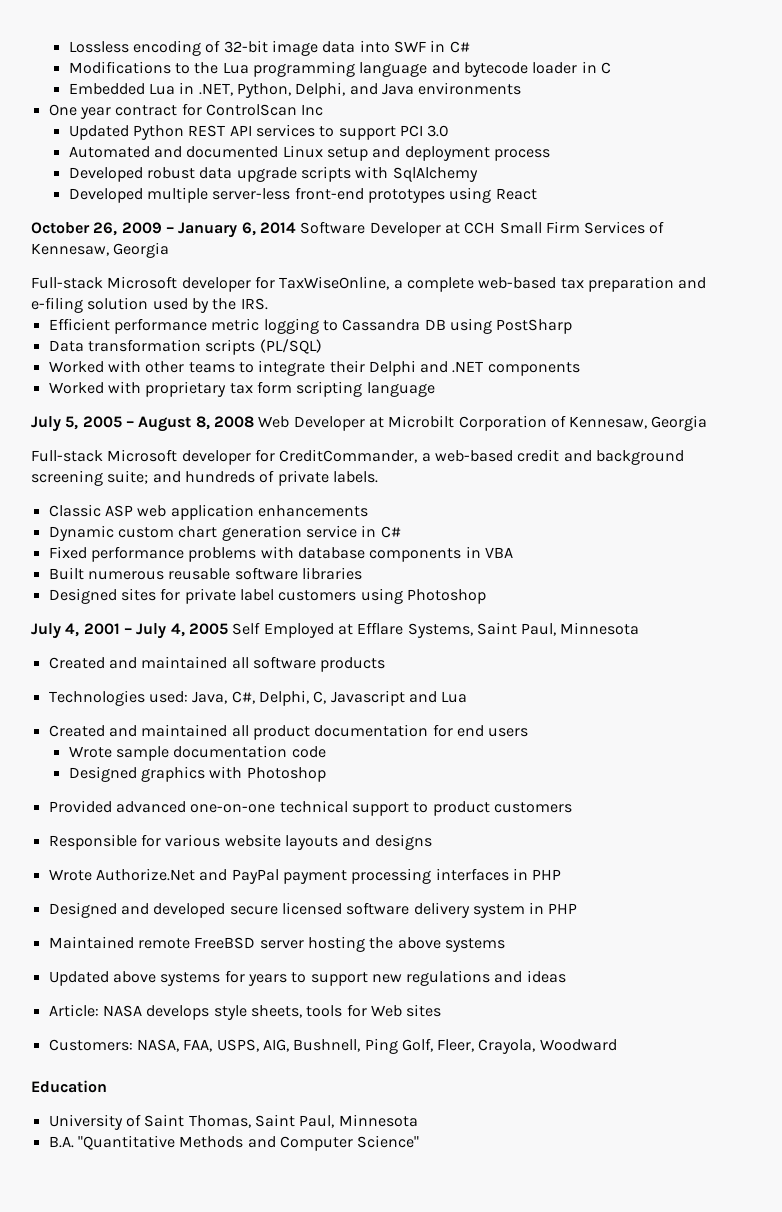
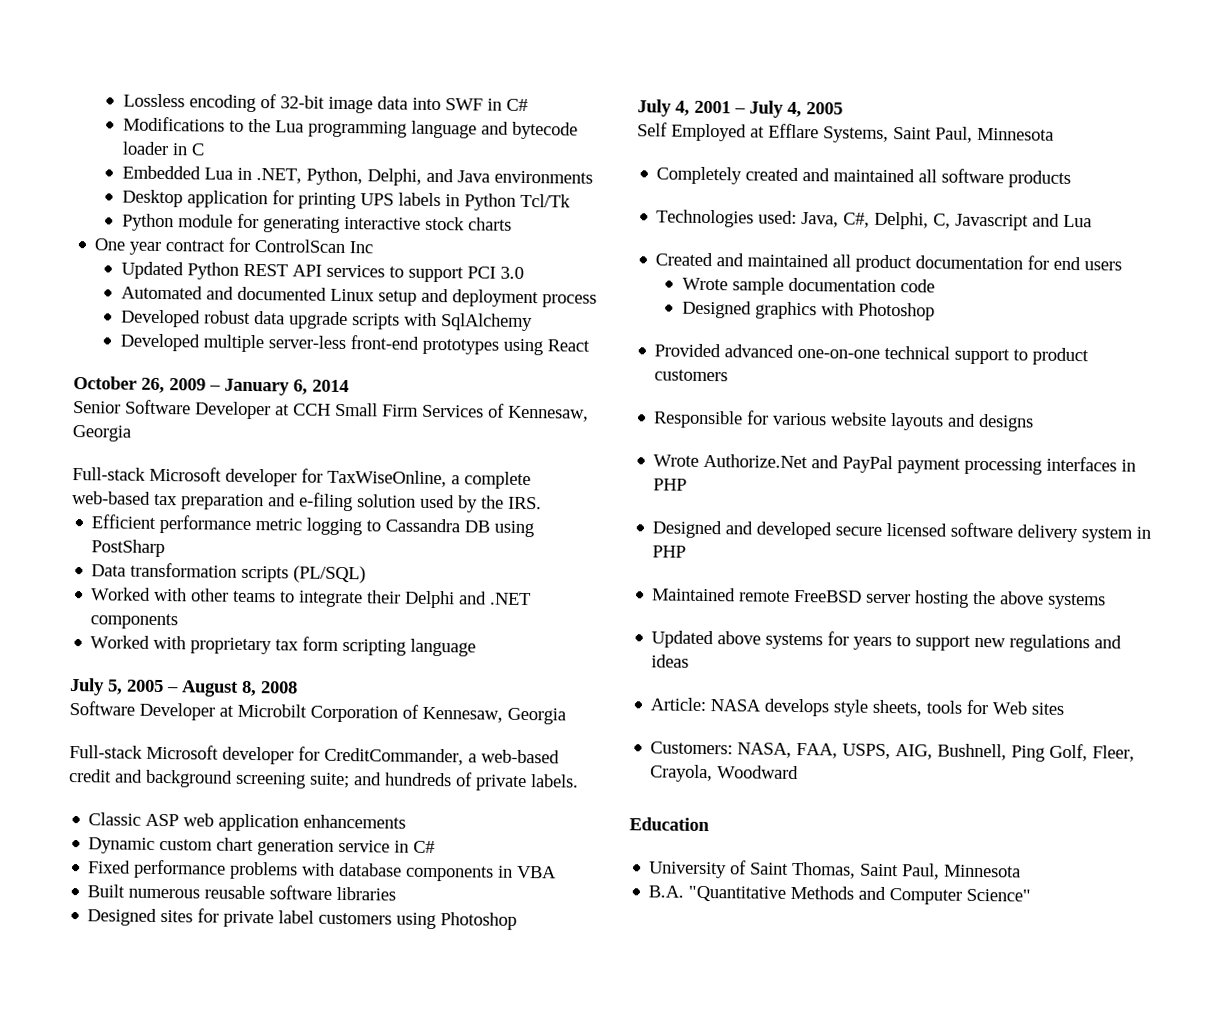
+ Desktop application for printing UPS labels in Python Tcl/Tk
+ Python module for generating interactive stock charts
- October 26, 2009 – January 6, 2014 Software Developer at CCH Small Firm Services of Kennesaw, Georgia
+ October 26, 2009 – January 6, 2014
+ Senior Software Developer at CCH Small Firm Services of Kennesaw, Georgia
- July 5, 2005 – August 8, 2008 Web Developer at Microbilt Corporation of Kennesaw, Georgia
+ July 5, 2005 – August 8, 2008
+ Software Developer at Microbilt Corporation of Kennesaw, Georgia
- July 4, 2001 – July 4, 2005 Self Employed at Efflare Systems, Saint Paul, Minnesota
+ July 4, 2001 – July 4, 2005
+ Self Employed at Efflare Systems, Saint Paul, Minnesota
- Created and maintained all software products
+ Completely created and maintained all software products

